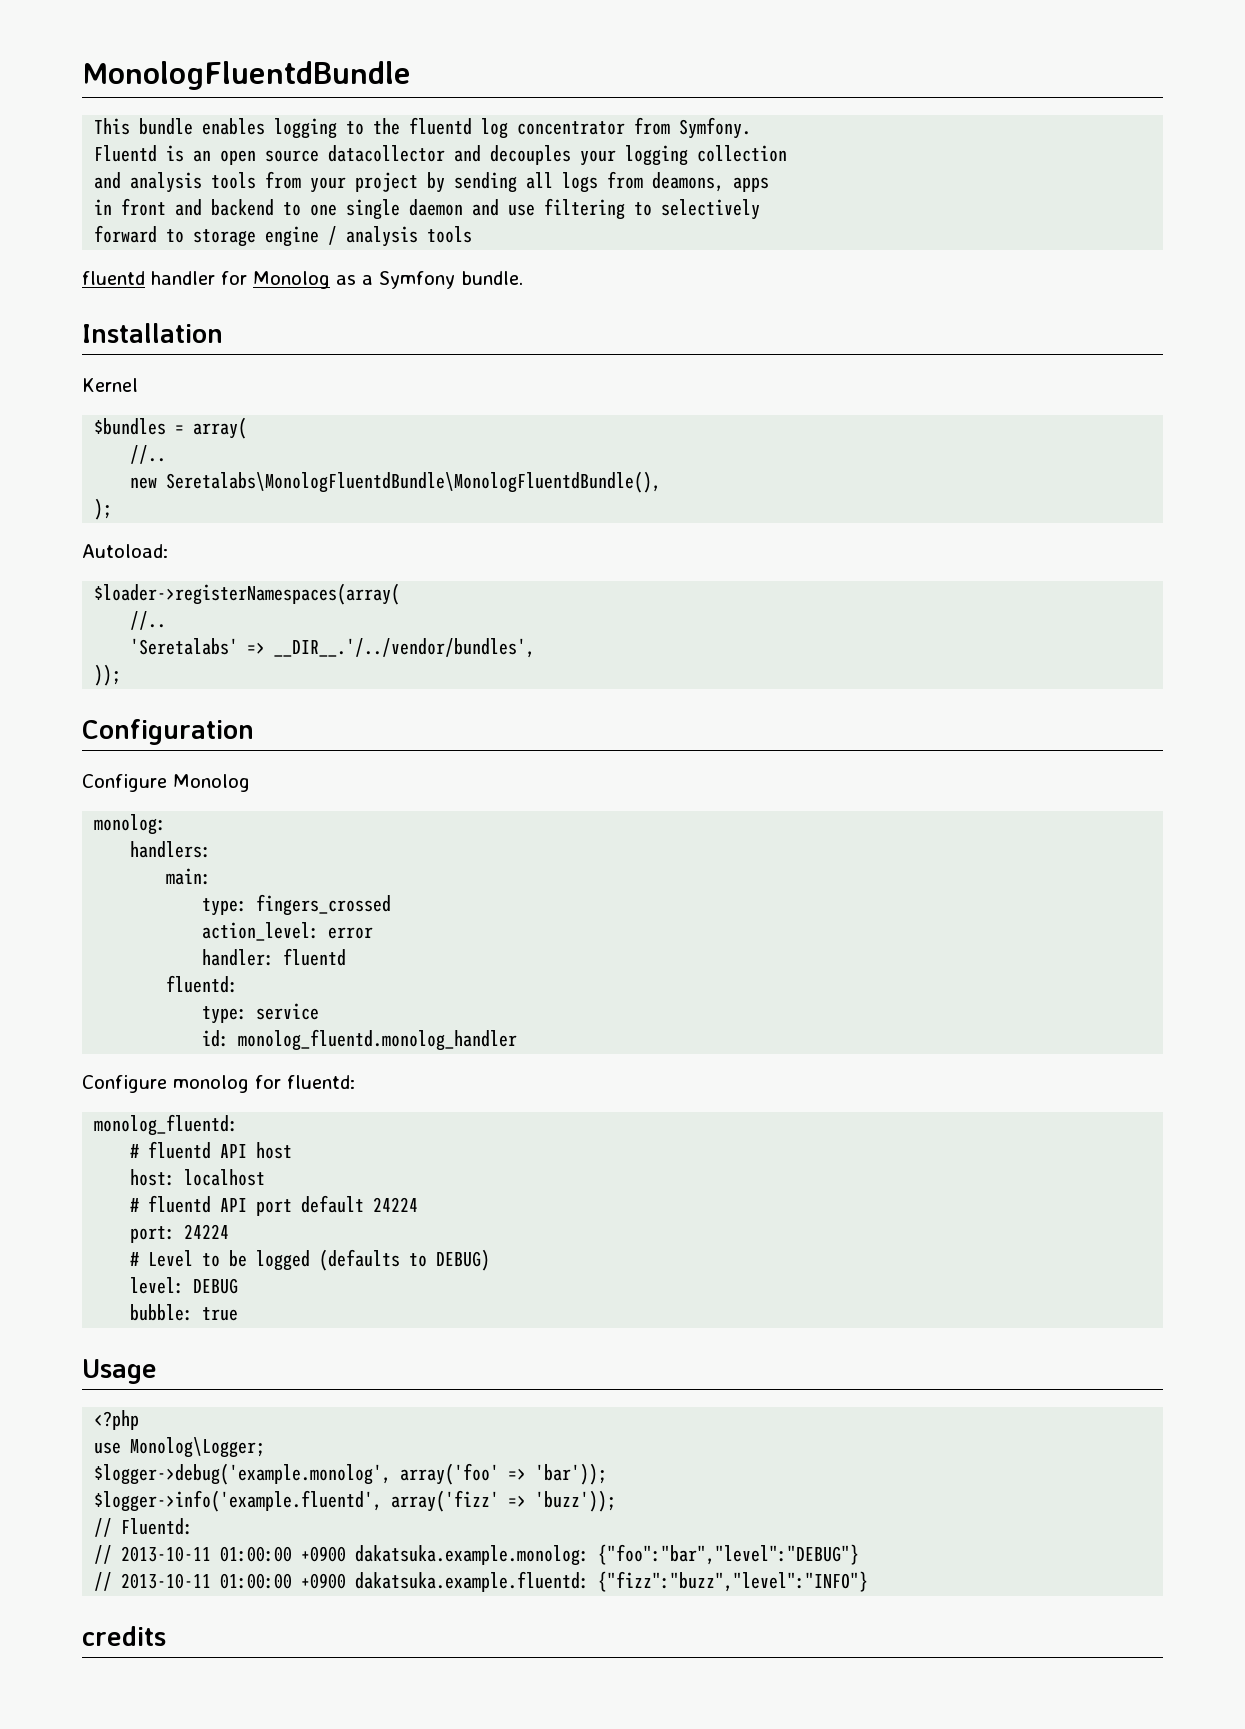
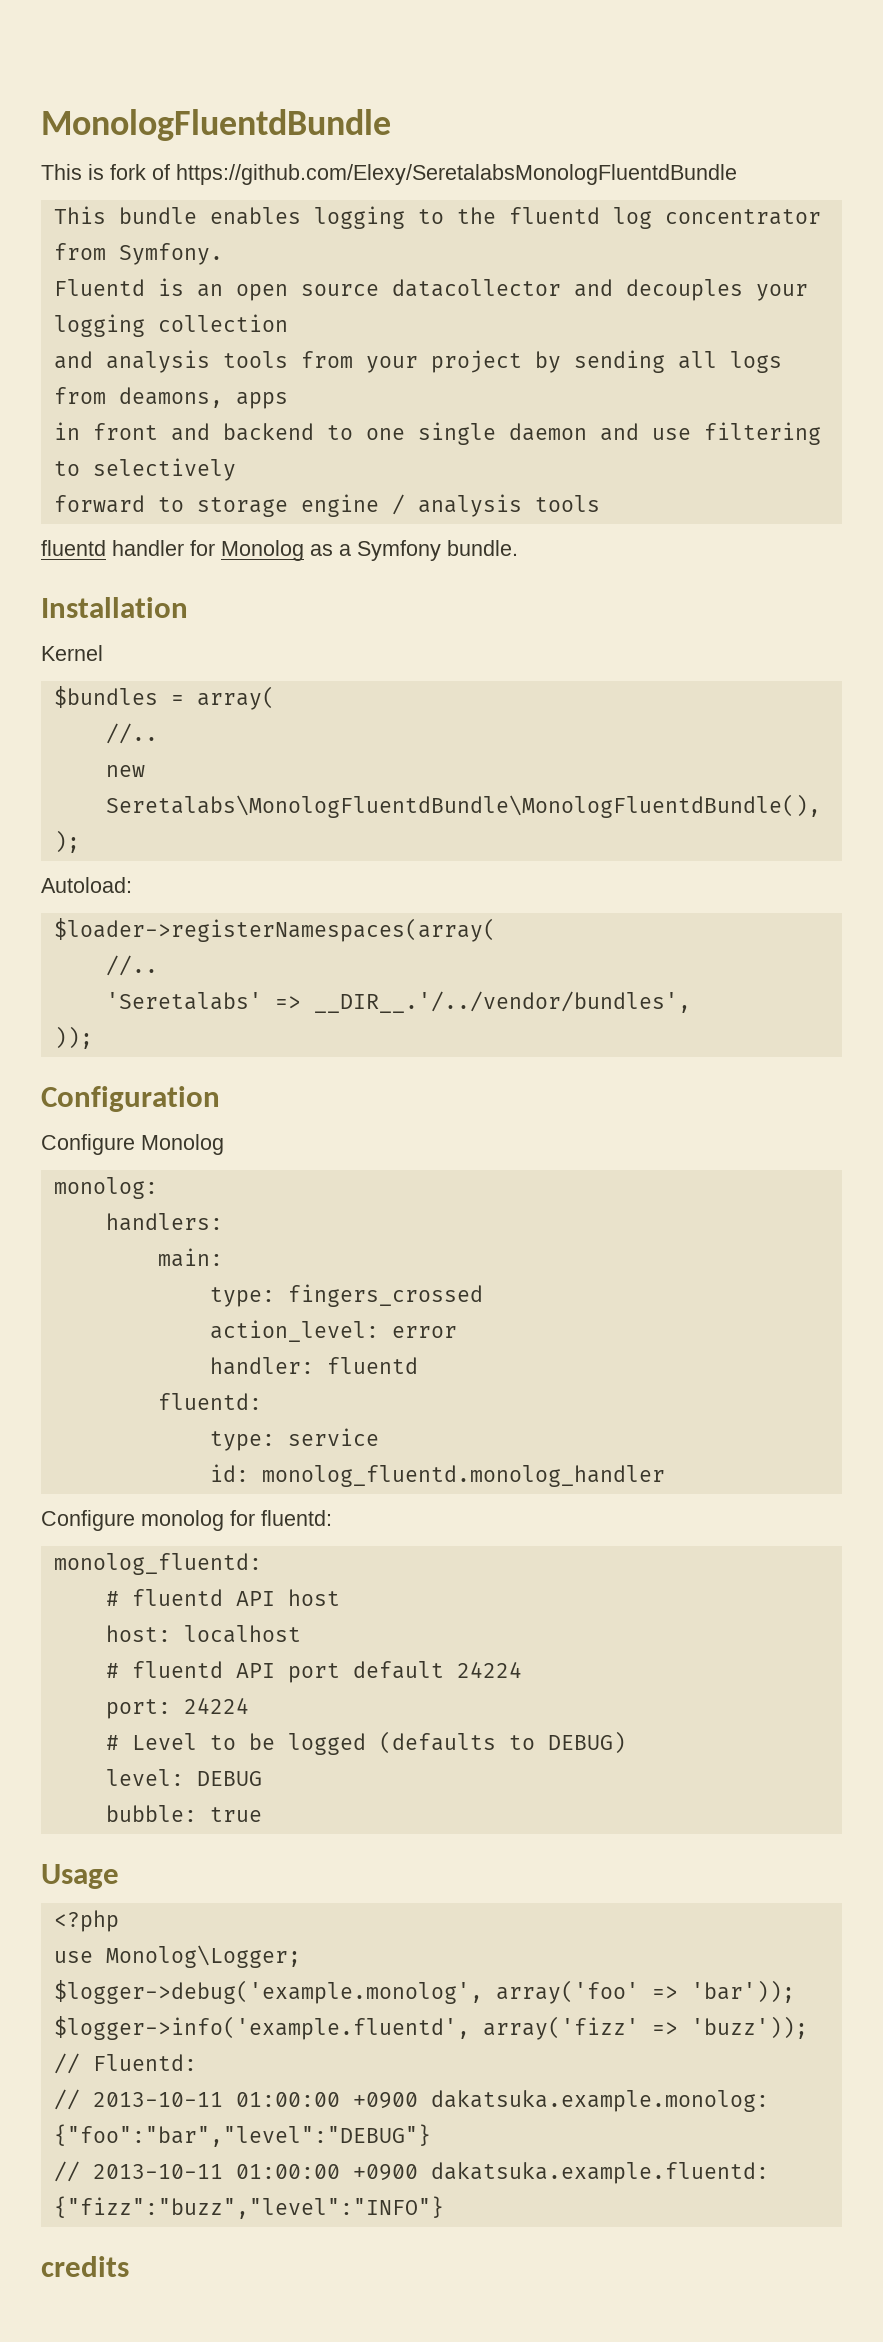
+ This is fork of https://github.com/Elexy/SeretalabsMonologFluentdBundle

